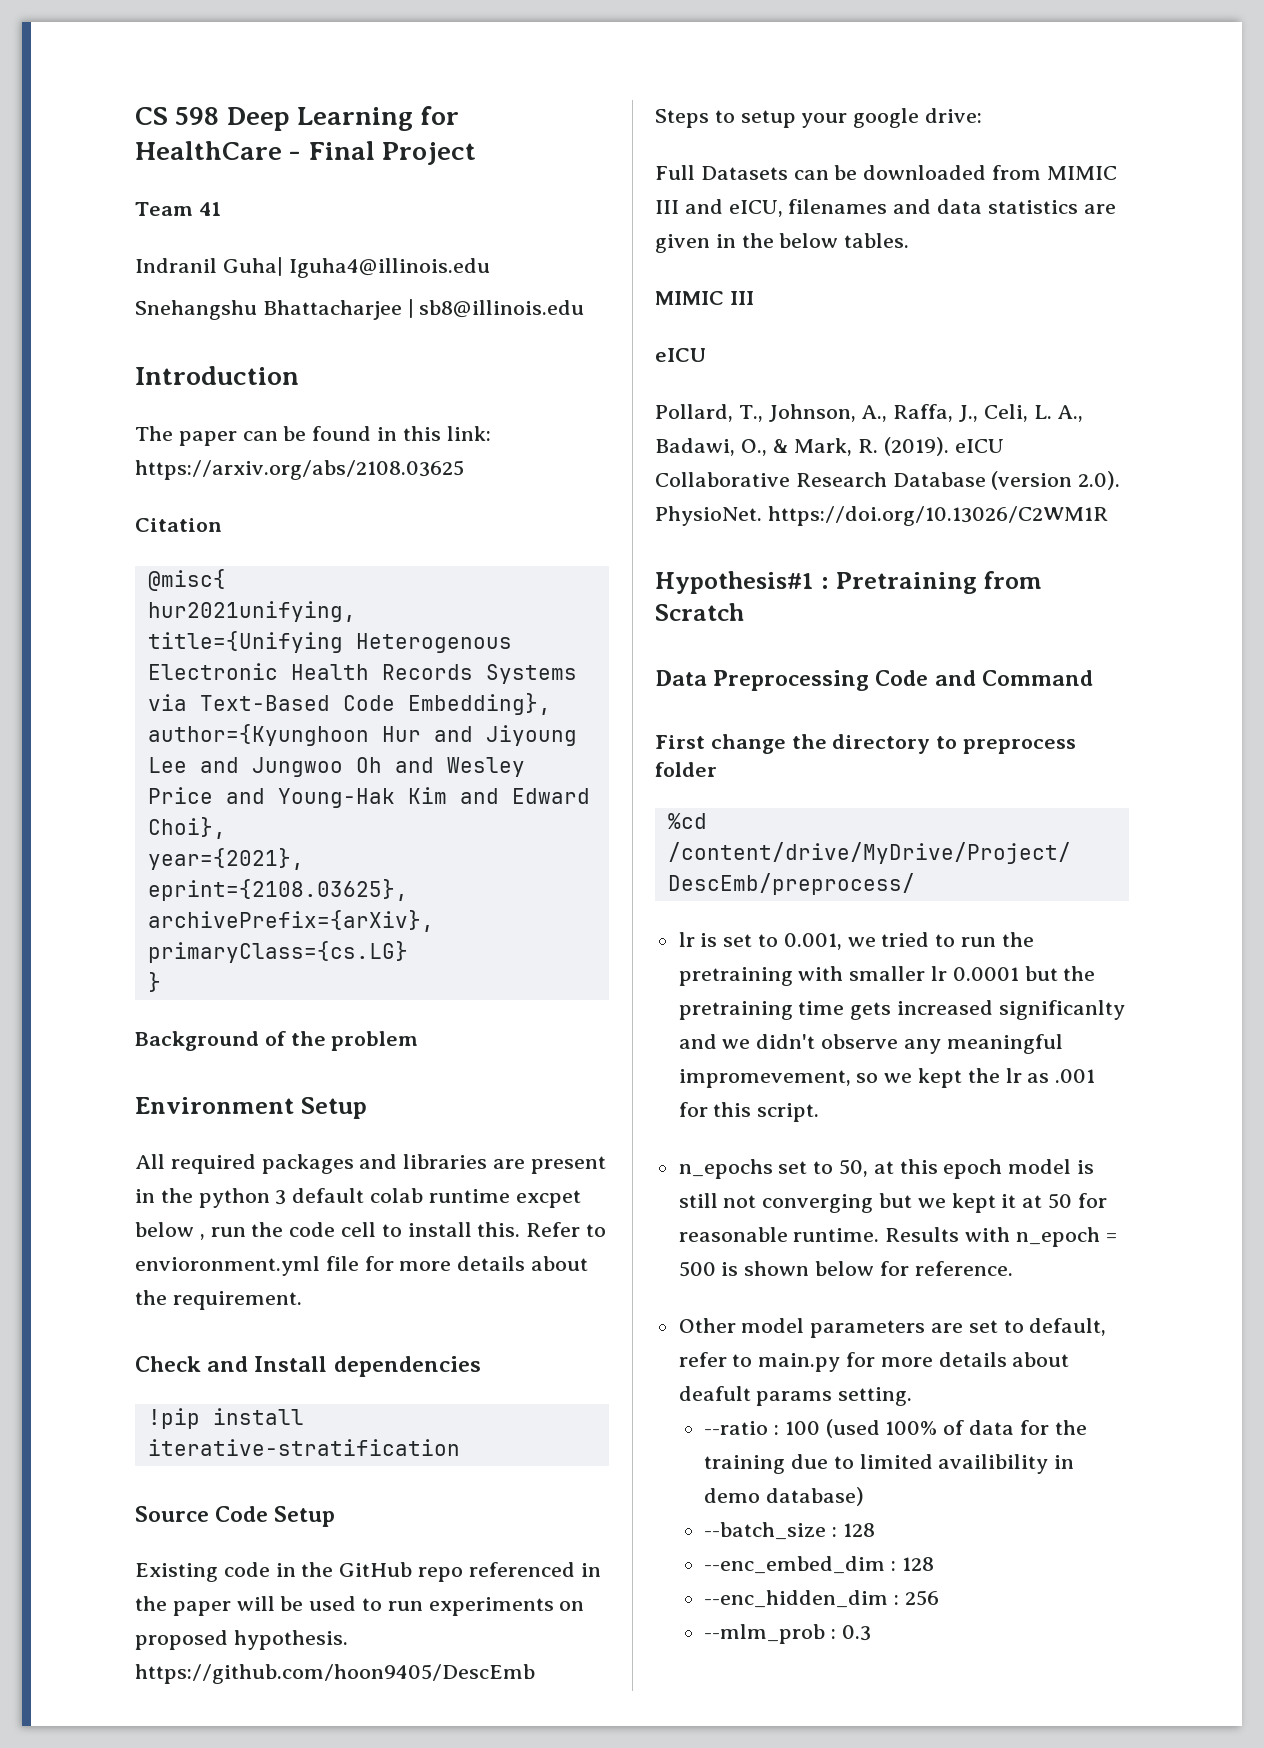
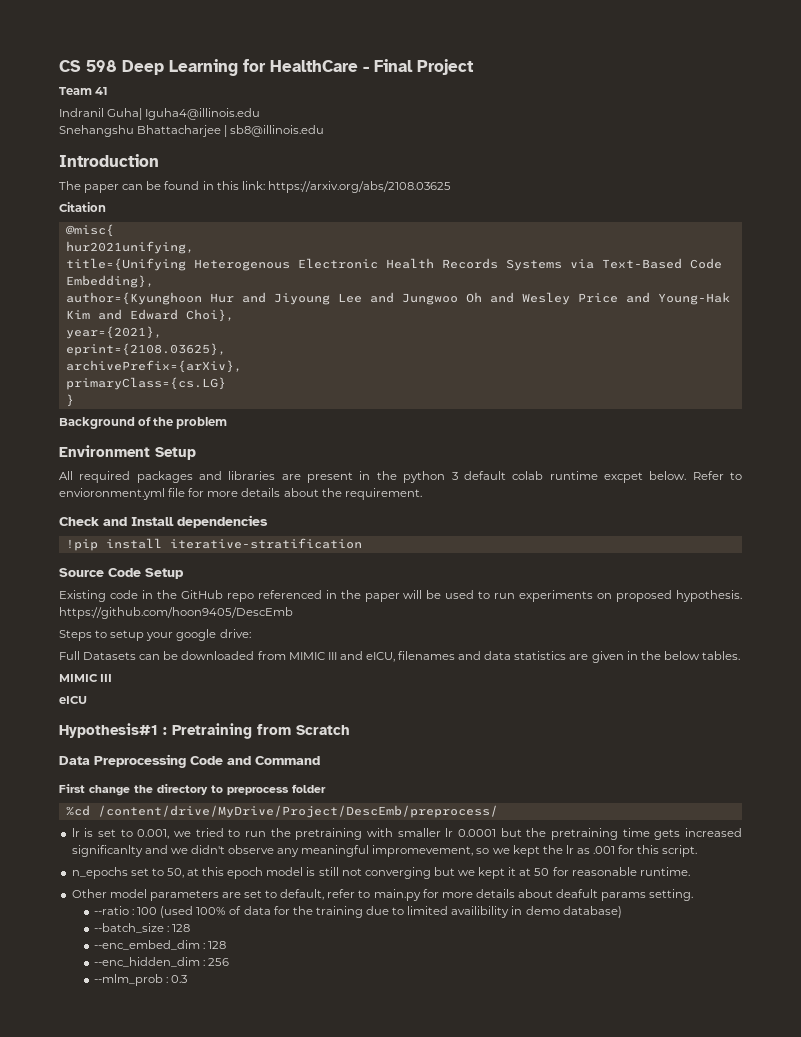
- All required packages and libraries are present in the python 3 default colab runtime excpet below , run the code cell to install this.
+ All required packages and libraries are present in the python 3 default colab runtime excpet below.
- Pollard, T., Johnson, A., Raffa, J., Celi, L. A., Badawi, O., & Mark, R. (2019). eICU Collaborative Research Database (version 2.0). PhysioNet. https://doi.org/10.13026/C2WM1R
- Results with n_epoch = 500 is shown below for reference.

